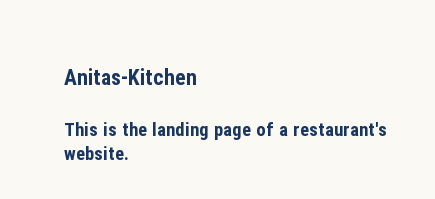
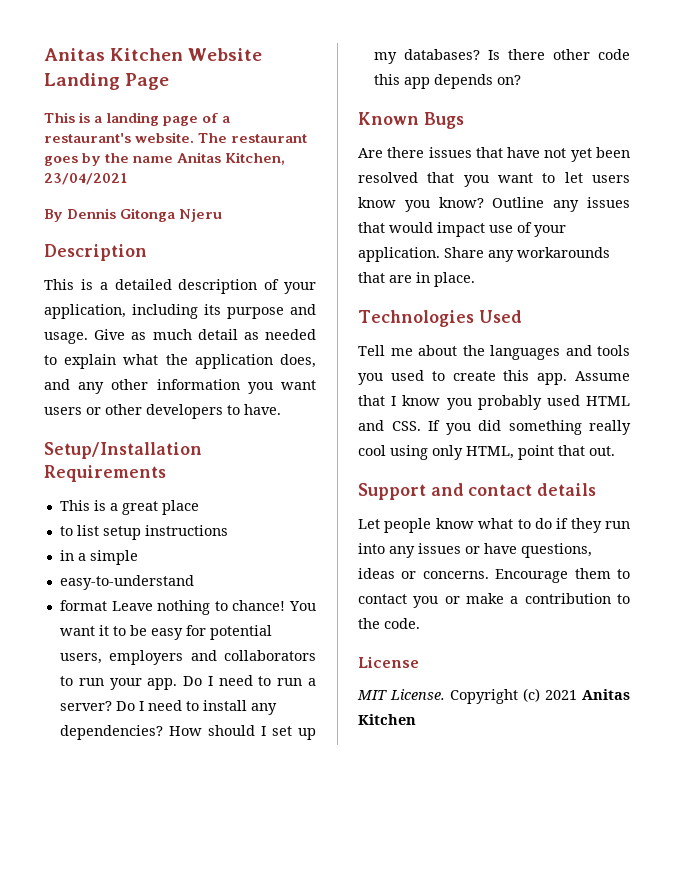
- Anitas-Kitchen
- This is the landing page of a restaurant's website.
+ Anitas Kitchen Website Landing Page
+ This is a landing page of a restaurant's website.
+ The restaurant goes by the name Anitas Kitchen, 23/04/2021
+ By Dennis Gitonga Njeru
+ Description
+ This is a detailed description of your application, including its purpose and usage. Give as much detail as needed to explain what the application does, and any other information you want users or other developers to have.
+ Setup/Installation Requirements
+ This is a great place
+ to list setup instructions
+ in a simple
+ easy-to-understand
+ format Leave nothing to chance! You want it to be easy for potential users, employers and collaborators to run your app. Do I need to run a server? Do I need to install any dependencies? How should I set up my databases? Is there other code this app depends on?
+ Known Bugs
+ Are there issues that have not yet been resolved that you want to let users know you know? Outline any issues that would impact use of your application. Share any workarounds that are in place.
+ Technologies Used
+ Tell me about the languages and tools you used to create this app. Assume that I know you probably used HTML and CSS. If you did something really cool using only HTML, point that out.
+ Support and contact details
+ Let people know what to do if they run into any issues or have questions, ideas or concerns. Encourage them to contact you or make a contribution to the code.
+ License
+ MIT License. Copyright (c) 2021 Anitas Kitchen

